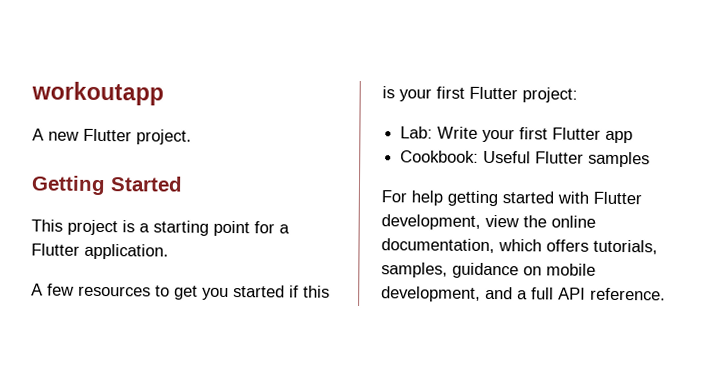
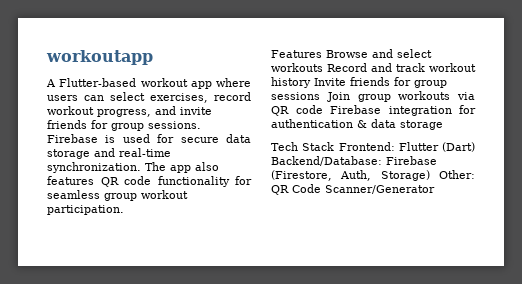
- A new Flutter project.
- Getting Started
- This project is a starting point for a Flutter application.
- A few resources to get you started if this is your first Flutter project:
- Lab: Write your first Flutter app
- Cookbook: Useful Flutter samples
- For help getting started with Flutter development, view the online documentation, which offers tutorials, samples, guidance on mobile development, and a full API reference.
+ A Flutter-based workout app where users can select exercises, record workout progress, and invite friends for group sessions. Firebase is used for secure data storage and real-time synchronization. The app also features QR code functionality for seamless group workout participation.
+ Features Browse and select workouts Record and track workout history Invite friends for group sessions Join group workouts via QR code Firebase integration for authentication & data storage
+ Tech Stack Frontend: Flutter (Dart) Backend/Database: Firebase (Firestore, Auth, Storage) Other: QR Code Scanner/Generator

